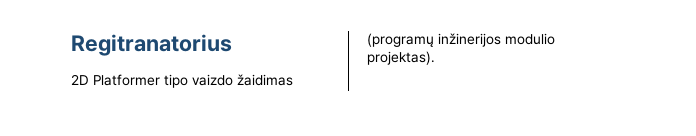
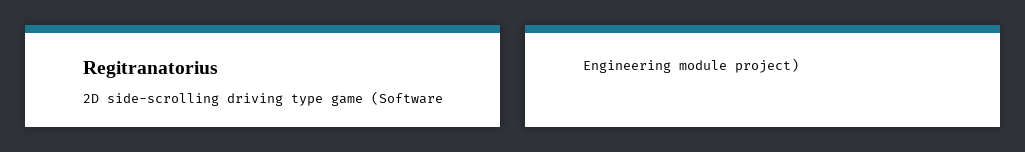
- 2D Platformer tipo vaizdo žaidimas (programų inžinerijos modulio projektas).
+ 2D side-scrolling driving type game (Software Engineering module project)

